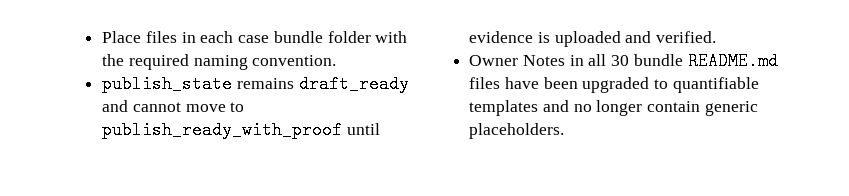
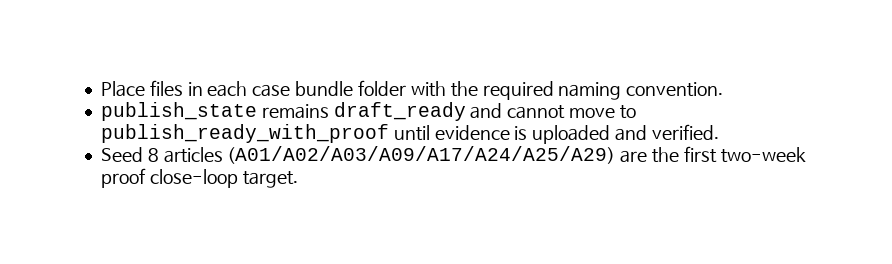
- Owner Notes in all 30 bundle README.md files have been upgraded to quantifiable templates and no longer contain generic placeholders.
+ Seed 8 articles (A01/A02/A03/A09/A17/A24/A25/A29) are the first two-week proof close-loop target.

